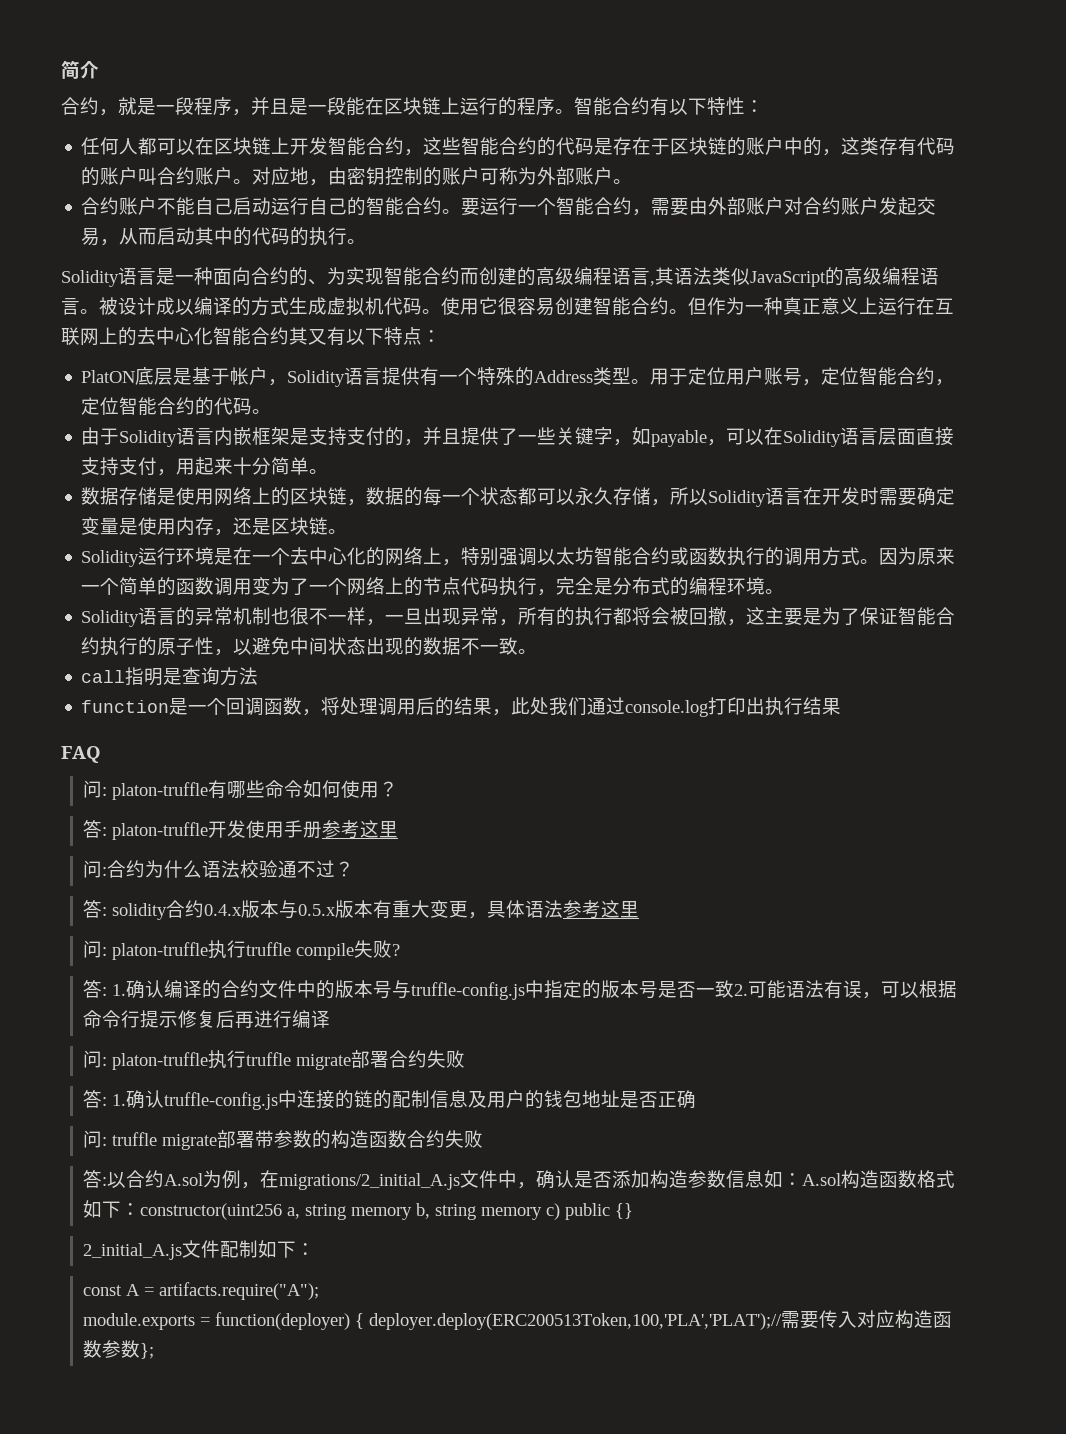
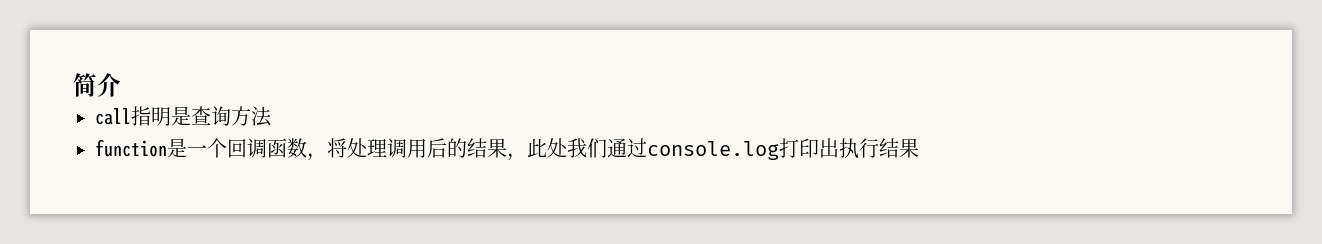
- 合约，就是一段程序，并且是一段能在区块链上运行的程序。智能合约有以下特性：
- 任何人都可以在区块链上开发智能合约，这些智能合约的代码是存在于区块链的账户中的，这类存有代码的账户叫合约账户。对应地，由密钥控制的账户可称为外部账户。
- 合约账户不能自己启动运行自己的智能合约。要运行一个智能合约，需要由外部账户对合约账户发起交易，从而启动其中的代码的执行。
- Solidity语言是一种面向合约的、为实现智能合约而创建的高级编程语言,其语法类似JavaScript的高级编程语言。被设计成以编译的方式生成虚拟机代码。使用它很容易创建智能合约。但作为一种真正意义上运行在互联网上的去中心化智能合约其又有以下特点：
- PlatON底层是基于帐户，Solidity语言提供有一个特殊的Address类型。用于定位用户账号，定位智能合约，定位智能合约的代码。
- 由于Solidity语言内嵌框架是支持支付的，并且提供了一些关键字，如payable，可以在Solidity语言层面直接支持支付，用起来十分简单。
- 数据存储是使用网络上的区块链，数据的每一个状态都可以永久存储，所以Solidity语言在开发时需要确定变量是使用内存，还是区块链。
- Solidity运行环境是在一个去中心化的网络上，特别强调以太坊智能合约或函数执行的调用方式。因为原来一个简单的函数调用变为了一个网络上的节点代码执行，完全是分布式的编程环境。
- Solidity语言的异常机制也很不一样，一旦出现异常，所有的执行都将会被回撤，这主要是为了保证智能合约执行的原子性，以避免中间状态出现的数据不一致。
- FAQ
- 问: platon-truffle有哪些命令如何使用？
- 答: platon-truffle开发使用手册参考这里
- 问:合约为什么语法校验通不过？
- 答: solidity合约0.4.x版本与0.5.x版本有重大变更，具体语法参考这里
- 问: platon-truffle执行truffle compile失败?
- 答: 1.确认编译的合约文件中的版本号与truffle-config.js中指定的版本号是否一致2.可能语法有误，可以根据命令行提示修复后再进行编译
- 问: platon-truffle执行truffle migrate部署合约失败
- 答: 1.确认truffle-config.js中连接的链的配制信息及用户的钱包地址是否正确
- 问: truffle migrate部署带参数的构造函数合约失败
- 答:以合约A.sol为例，在migrations/2_initial_A.js文件中，确认是否添加构造参数信息如：A.sol构造函数格式如下：constructor(uint256 a, string memory b, string memory c) public {}
- 2_initial_A.js文件配制如下：
- const A = artifacts.require("A");
- module.exports = function(deployer) { deployer.deploy(ERC200513Token,100,'PLA','PLAT');//需要传入对应构造函数参数};

